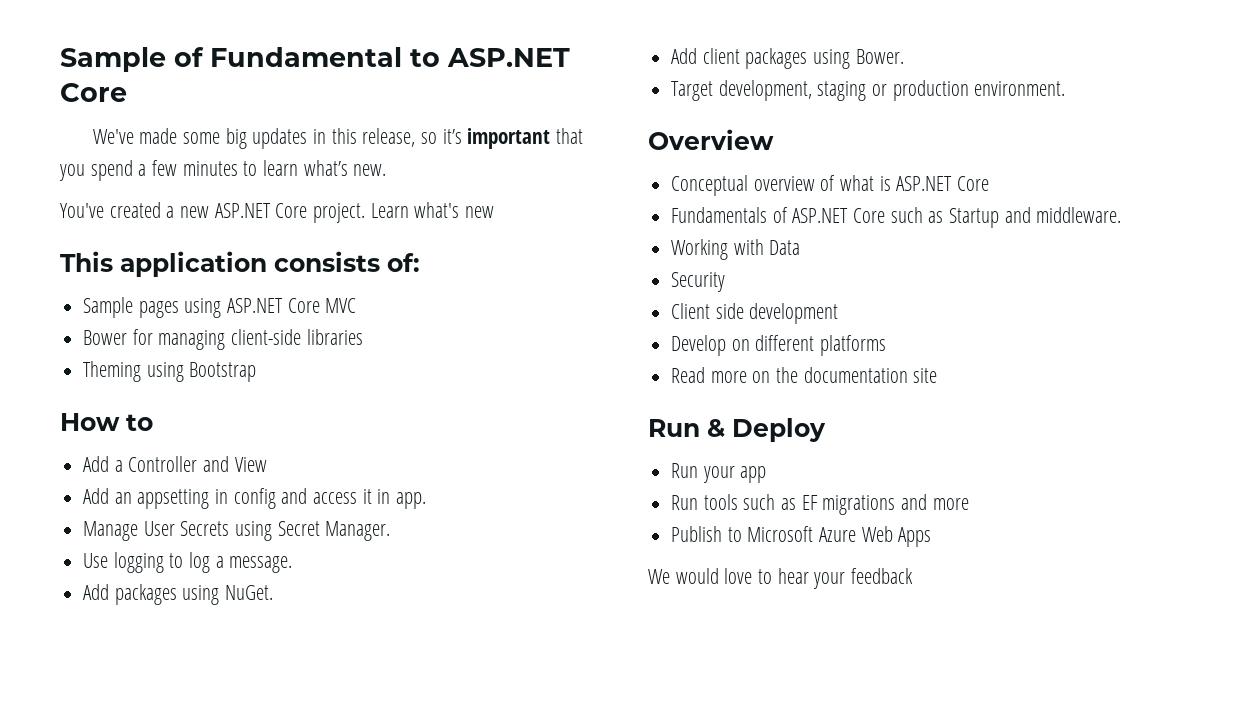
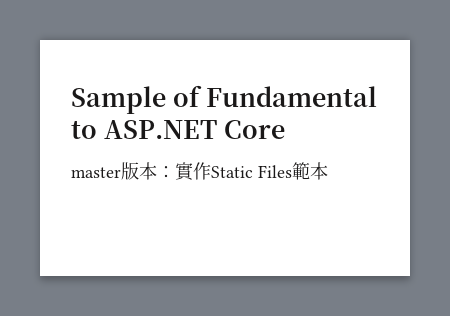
- We've made some big updates in this release, so it’s important that you spend a few minutes to learn what’s new.
- You've created a new ASP.NET Core project. Learn what's new
- This application consists of:
- Sample pages using ASP.NET Core MVC
- Bower for managing client-side libraries
- Theming using Bootstrap
- How to
- Add a Controller and View
- Add an appsetting in config and access it in app.
- Manage User Secrets using Secret Manager.
- Use logging to log a message.
- Add packages using NuGet.
- Add client packages using Bower.
- Target development, staging or production environment.
- Overview
- Conceptual overview of what is ASP.NET Core
- Fundamentals of ASP.NET Core such as Startup and middleware.
- Working with Data
- Security
- Client side development
- Develop on different platforms
- Read more on the documentation site
- Run & Deploy
- Run your app
- Run tools such as EF migrations and more
- Publish to Microsoft Azure Web Apps
- We would love to hear your feedback
+ master版本：實作Static Files範本

